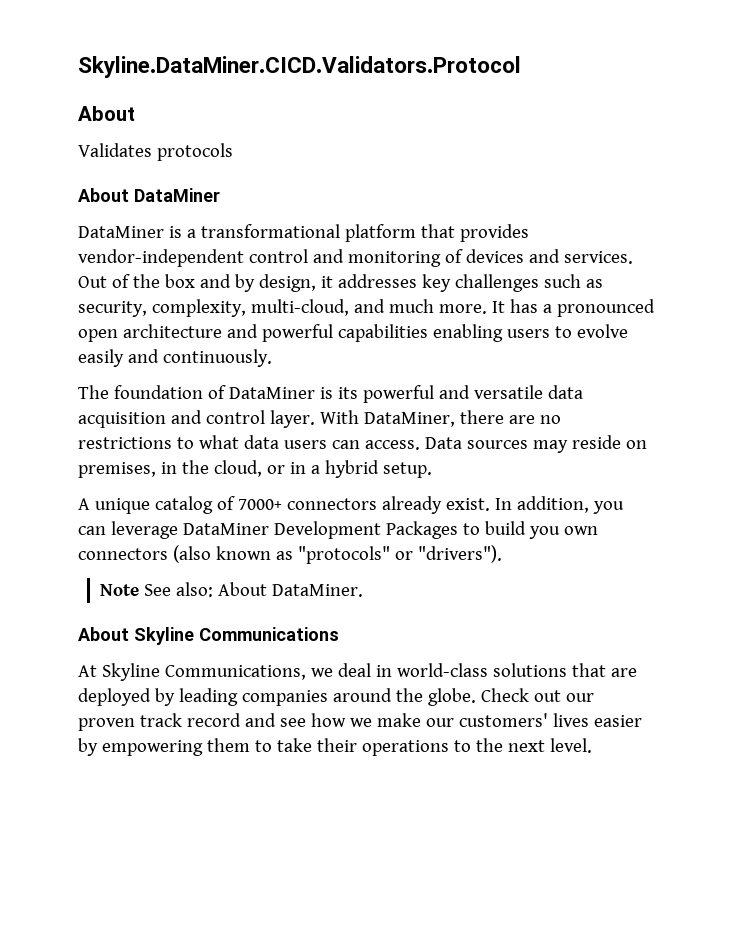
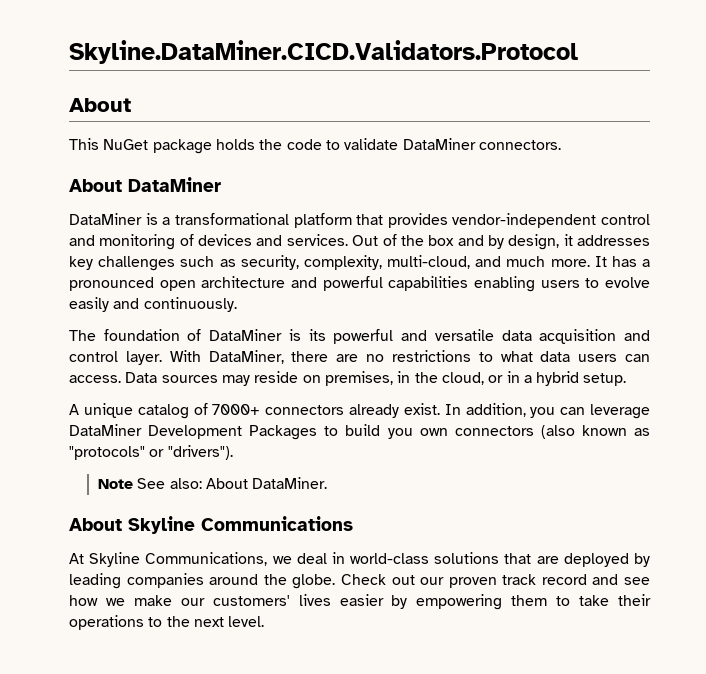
- Validates protocols
+ This NuGet package holds the code to validate DataMiner connectors.

